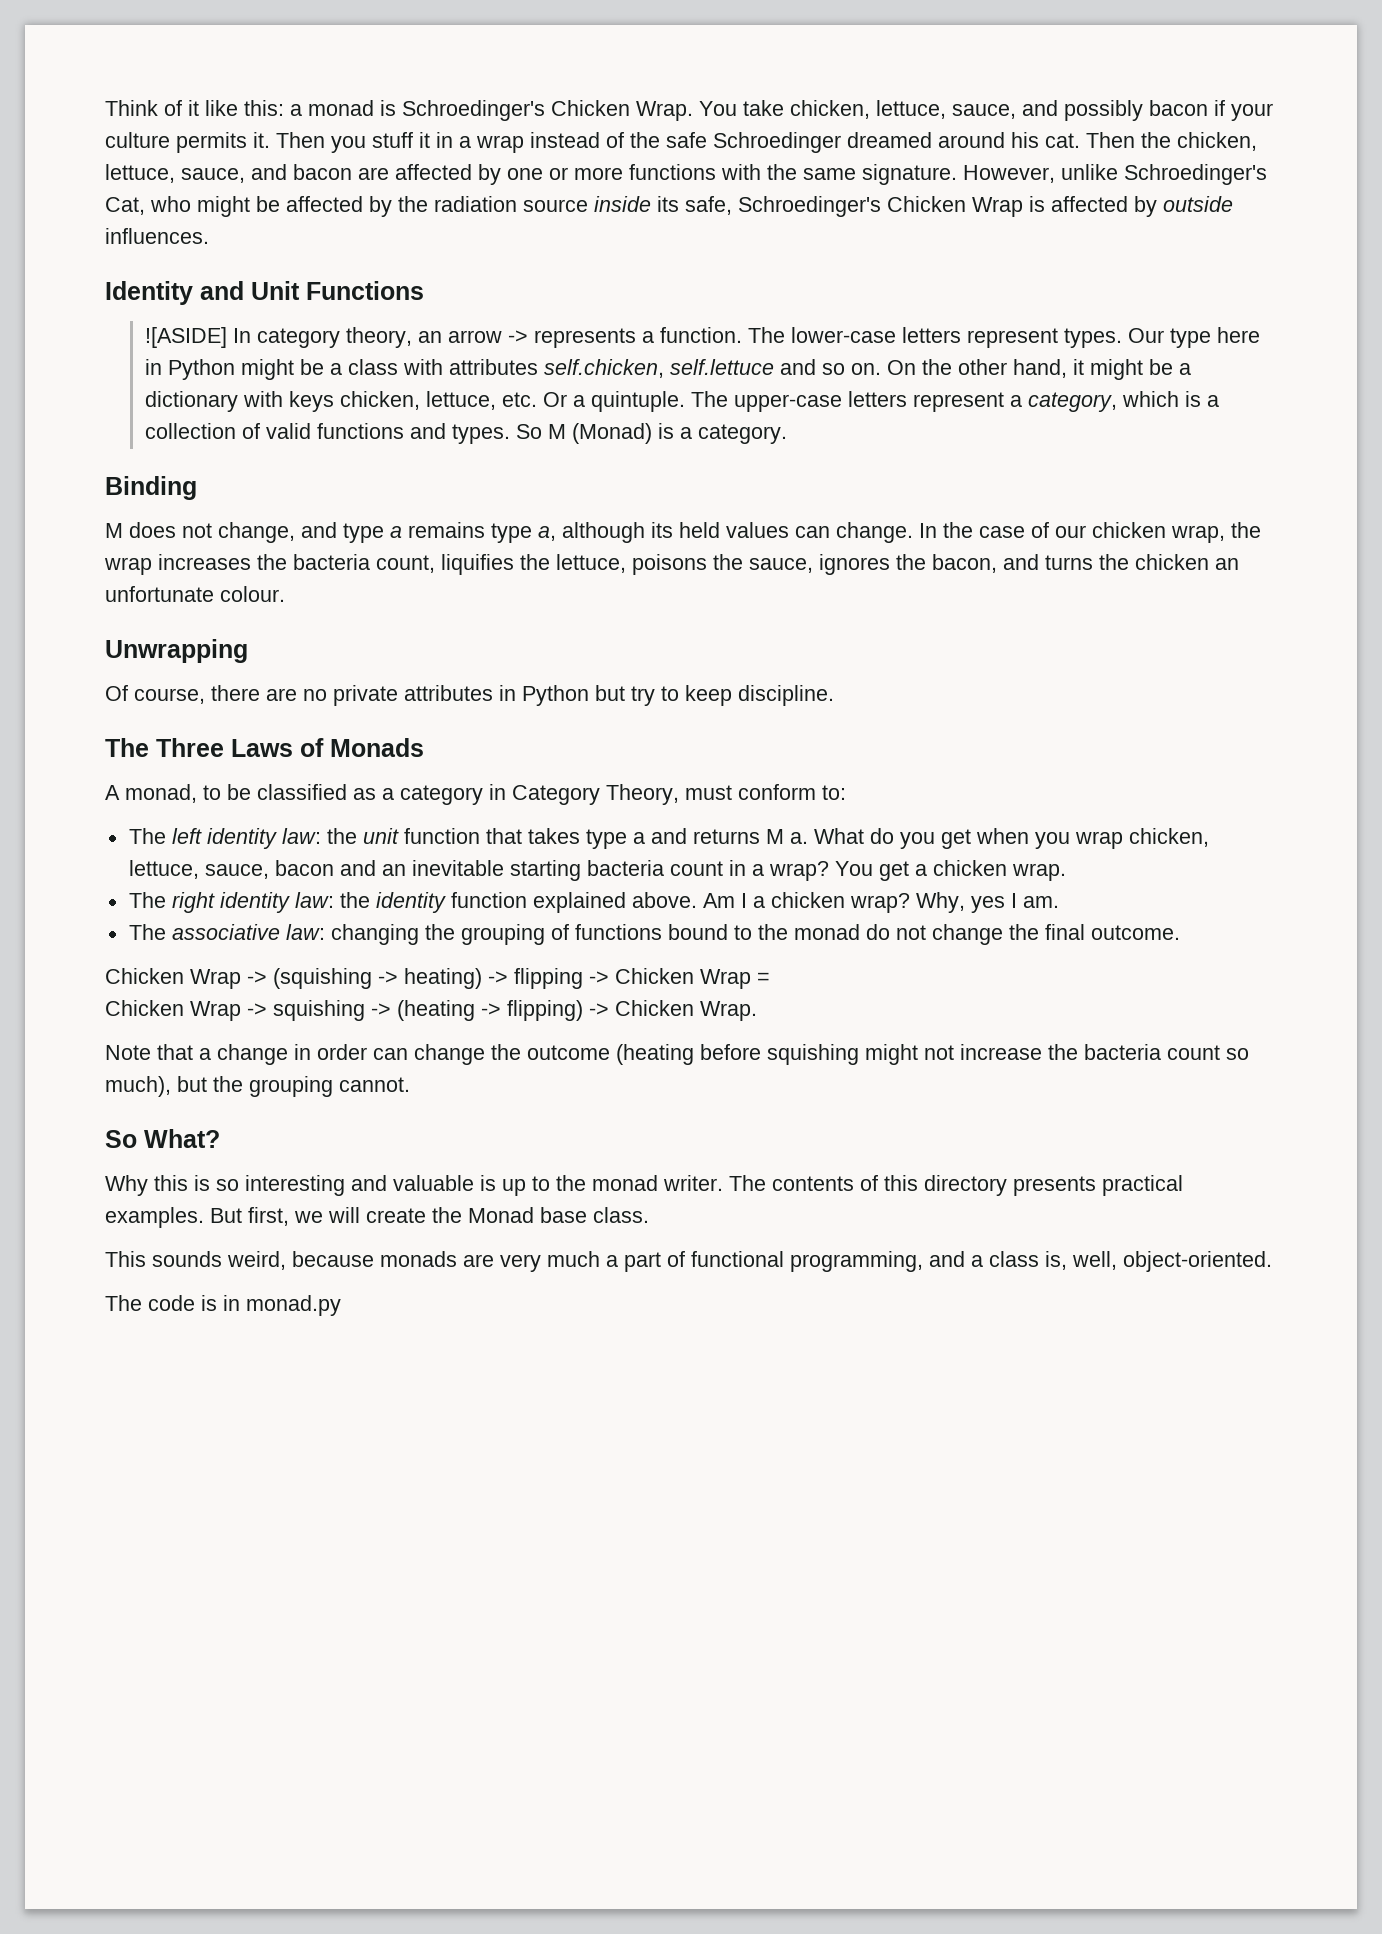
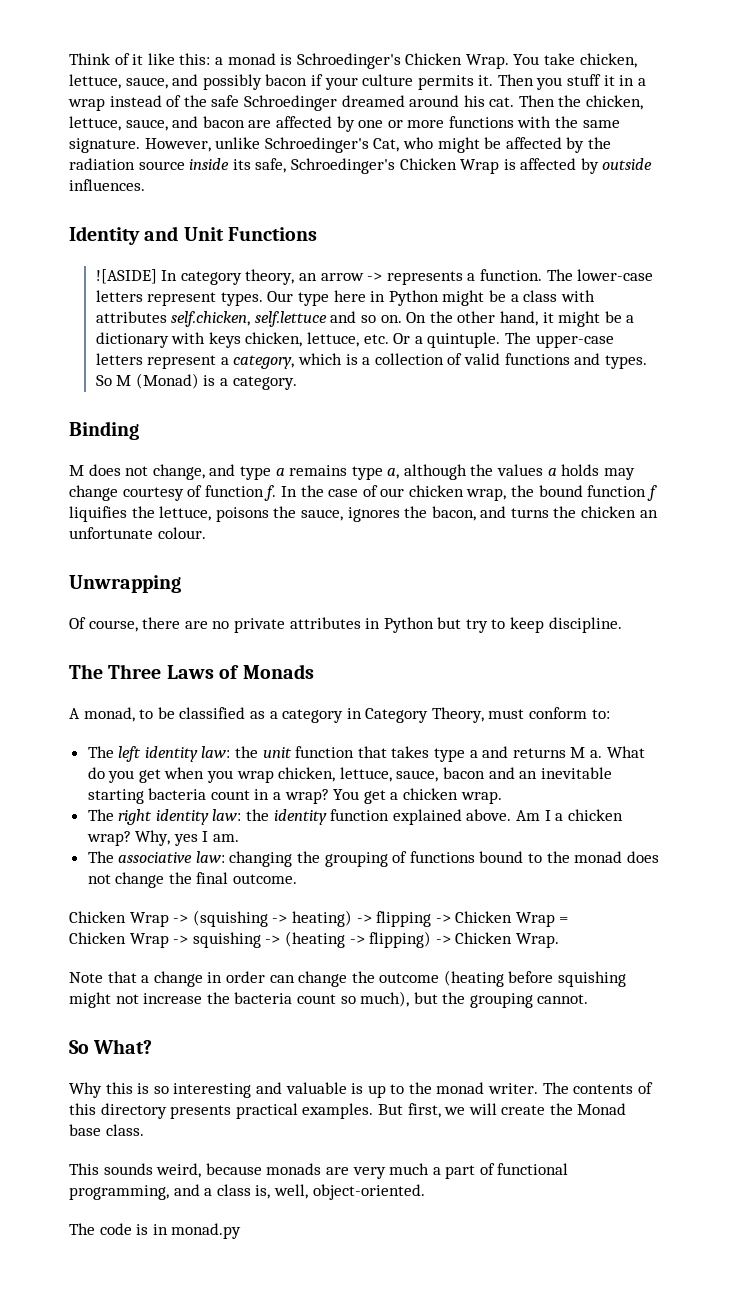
- M does not change, and type a remains type a, although its held values can change.
+ M does not change, and type a remains type a, although the values a holds may change courtesy of function f.
- In the case of our chicken wrap, the wrap increases the bacteria count, liquifies the lettuce, poisons the sauce, ignores the bacon, and turns the chicken an unfortunate colour.
+ In the case of our chicken wrap, the bound function f liquifies the lettuce, poisons the sauce, ignores the bacon, and turns the chicken an unfortunate colour.
- The associative law: changing the grouping of functions bound to the monad do not change the final outcome.
+ The associative law: changing the grouping of functions bound to the monad does not change the final outcome.

